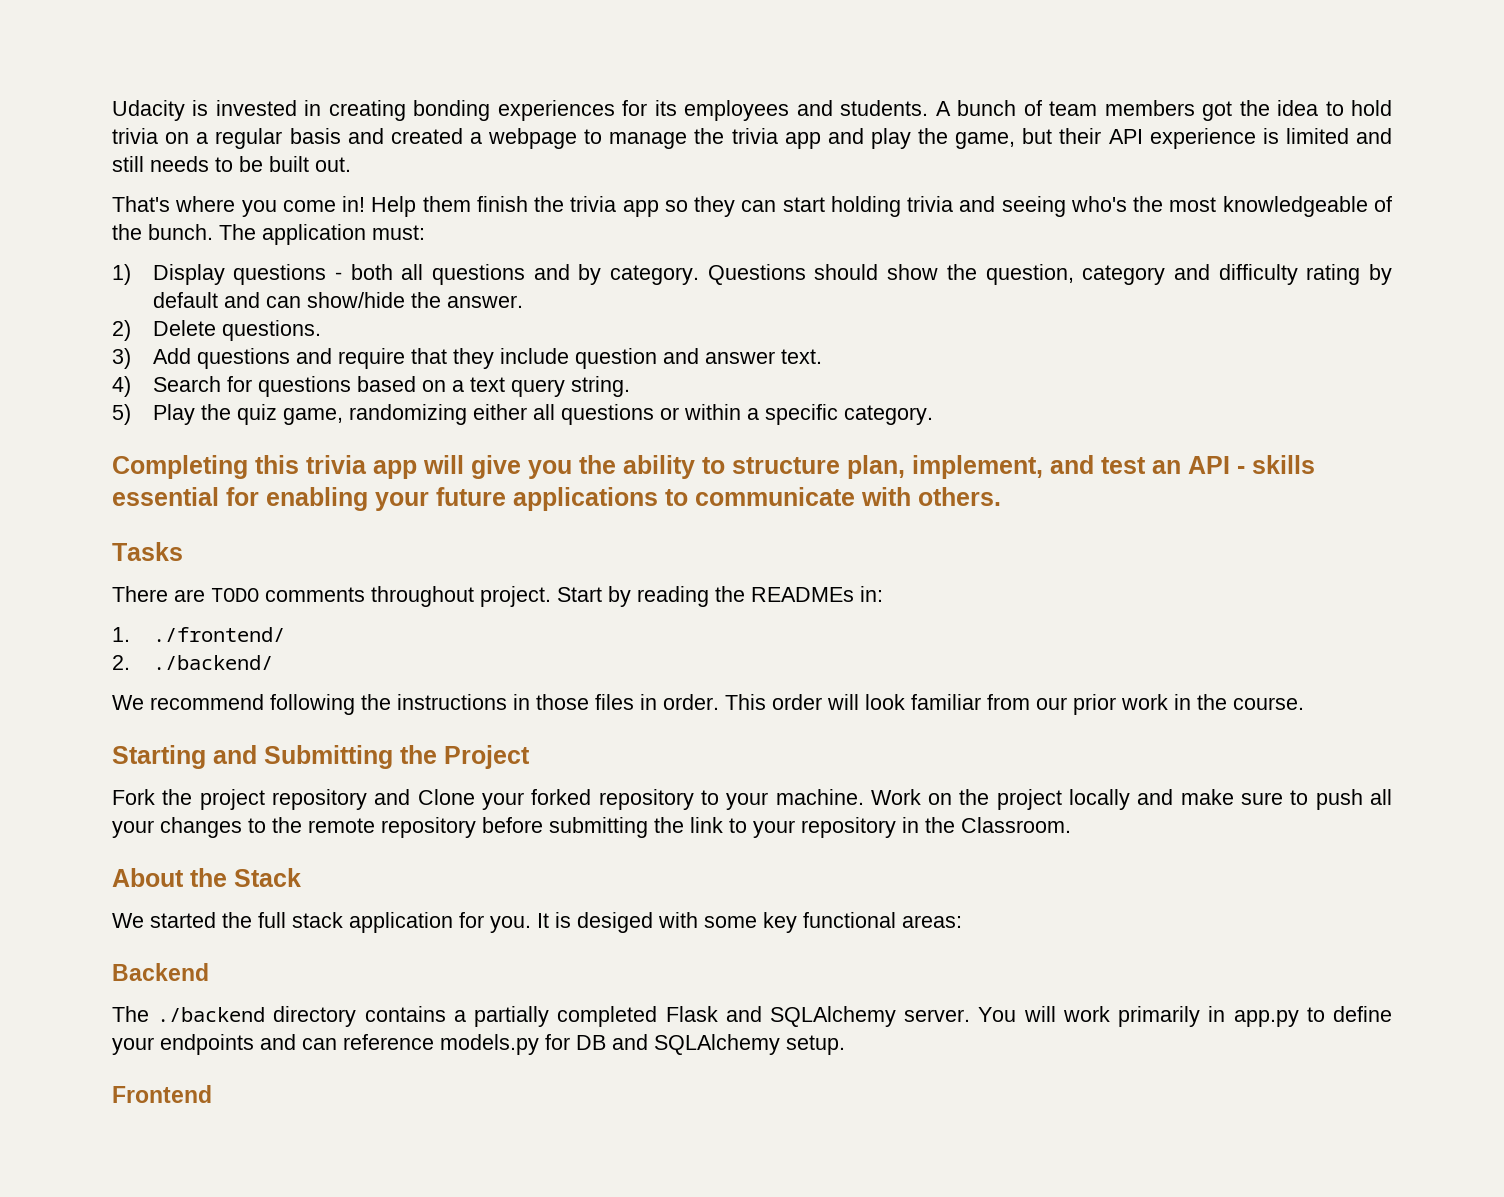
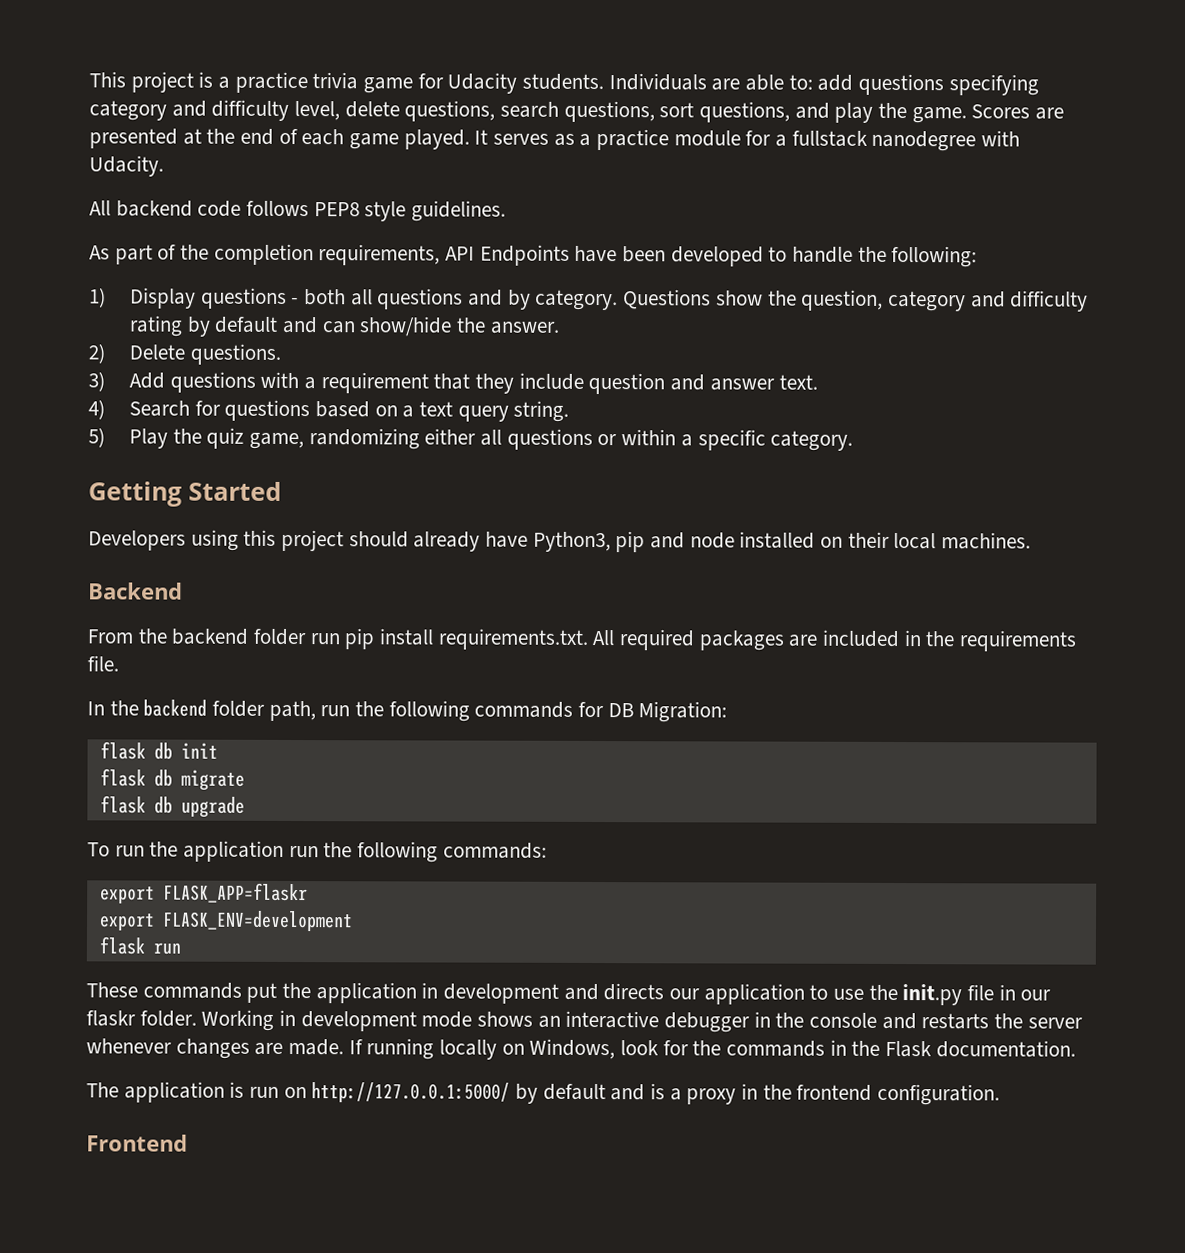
- Udacity is invested in creating bonding experiences for its employees and students. A bunch of team members got the idea to hold trivia on a regular basis and created a webpage to manage the trivia app and play the game, but their API experience is limited and still needs to be built out.
- That's where you come in! Help them finish the trivia app so they can start holding trivia and seeing who's the most knowledgeable of the bunch. The application must:
+ This project is a practice trivia game for Udacity students. Individuals are able to: add questions specifying category and difficulty level, delete questions, search questions, sort questions, and play the game. Scores are presented at the end of each game played. It serves as a practice module for a fullstack nanodegree with Udacity.
+ All backend code follows PEP8 style guidelines.
+ As part of the completion requirements, API Endpoints have been developed to handle the following:
- Questions should show the question, category and difficulty rating by default and can show/hide the answer.
+ Questions show the question, category and difficulty rating by default and can show/hide the answer.
- 3) Add questions and require that they include question and answer text.
+ 3) Add questions with a requirement that they include question and answer text.
- Completing this trivia app will give you the ability to structure plan, implement, and test an API - skills essential for enabling your future applications to communicate with others.
- Tasks
- There are TODO comments throughout project. Start by reading the READMEs in:
- 1. ./frontend/
- 2. ./backend/
- We recommend following the instructions in those files in order. This order will look familiar from our prior work in the course.
- Starting and Submitting the Project
- Fork the project repository and Clone your forked repository to your machine. Work on the project locally and make sure to push all your changes to the remote repository before submitting the link to your repository in the Classroom.
- About the Stack
- We started the full stack application for you. It is desiged with some key functional areas:
+ Getting Started
+ Developers using this project should already have Python3, pip and node installed on their local machines.
  Backend
- The ./backend directory contains a partially completed Flask and SQLAlchemy server. You will work primarily in app.py to define your endpoints and can reference models.py for DB and SQLAlchemy setup.
+ From the backend folder run pip install requirements.txt. All required packages are included in the requirements file.
+ In the backend folder path, run the following commands for DB Migration:
+ flask db init
+ flask db migrate
+ flask db upgrade
+ To run the application run the following commands:
+ export FLASK_APP=flaskr
+ export FLASK_ENV=development
+ flask run
+ These commands put the application in development and directs our application to use the init.py file in our flaskr folder. Working in development mode shows an interactive debugger in the console and restarts the server whenever changes are made. If running locally on Windows, look for the commands in the Flask documentation.
+ The application is run on http://127.0.0.1:5000/ by default and is a proxy in the frontend configuration.

